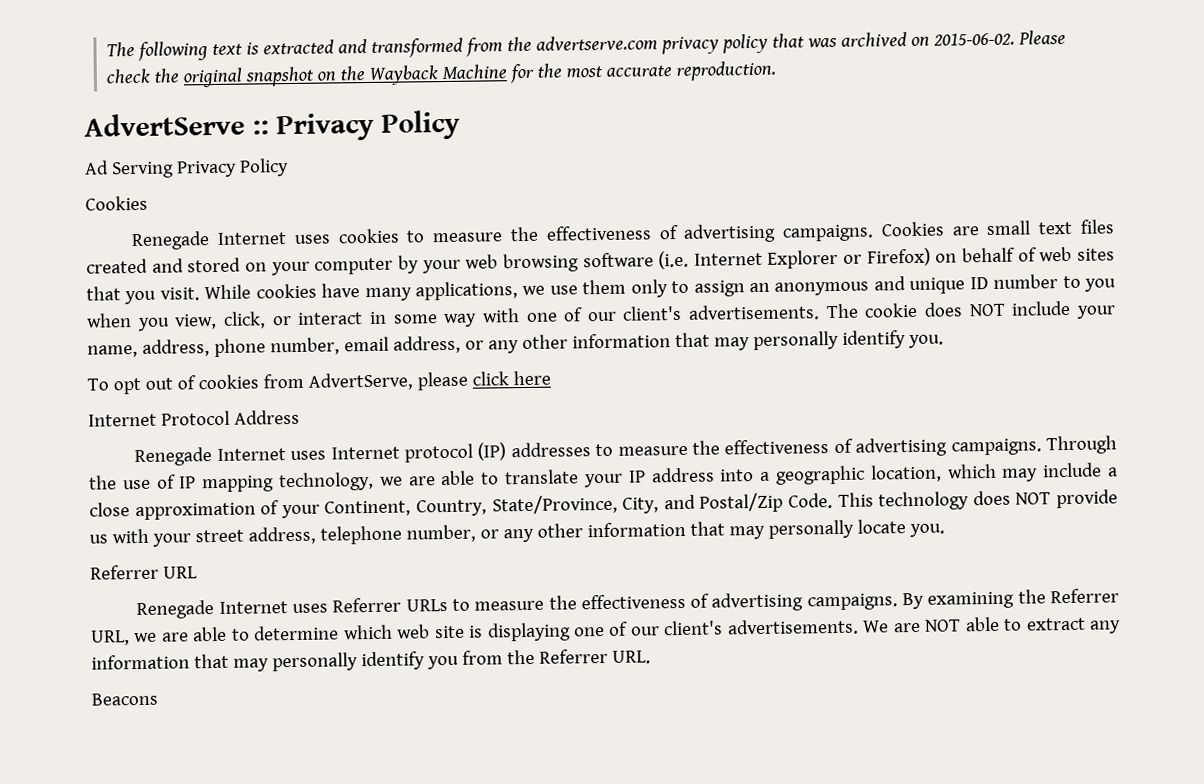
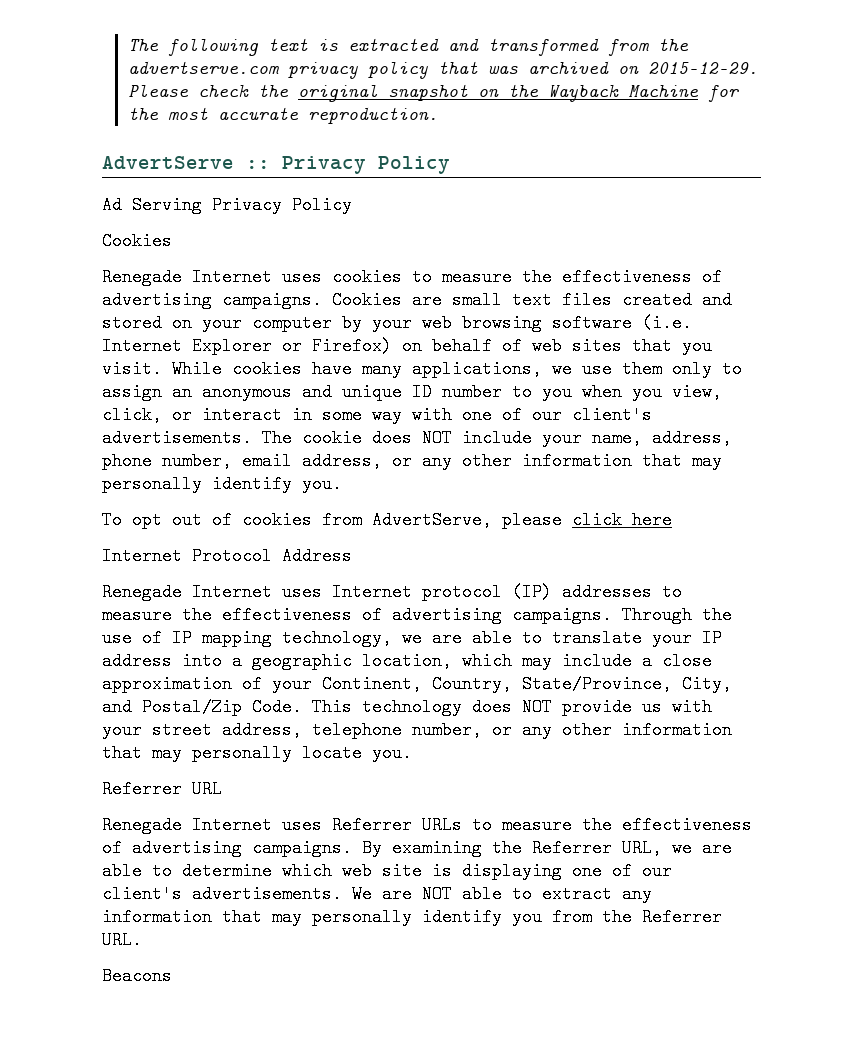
- The following text is extracted and transformed from the advertserve.com privacy policy that was archived on 2015-06-02.
+ The following text is extracted and transformed from the advertserve.com privacy policy that was archived on 2015-12-29.

